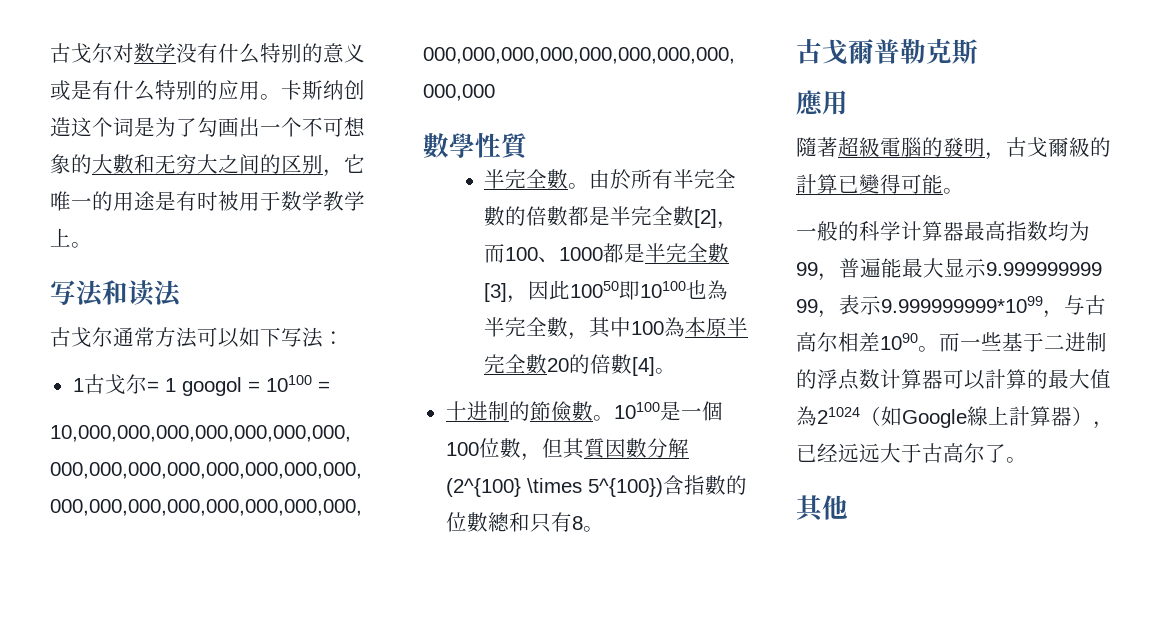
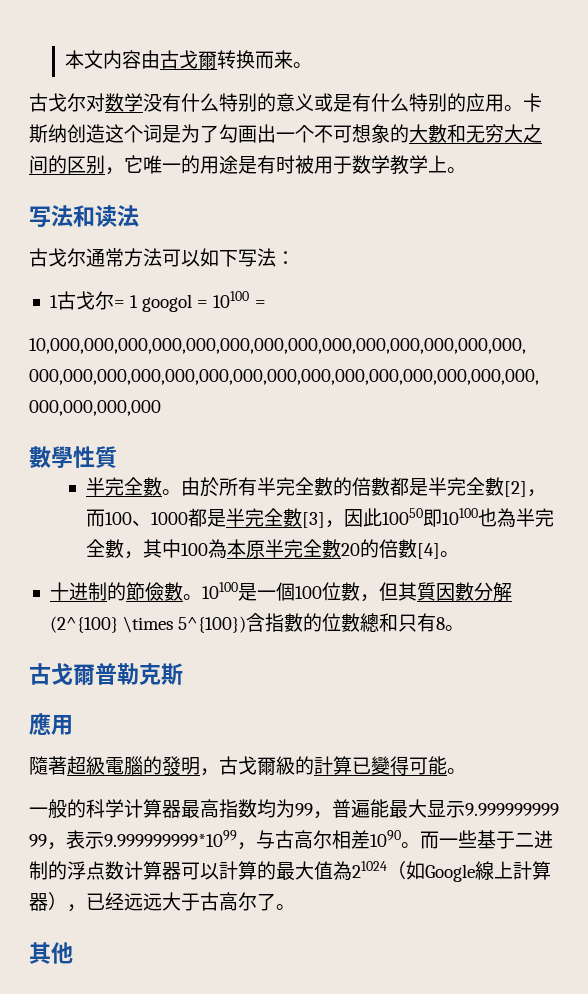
+ 本文内容由古戈爾转换而来。

